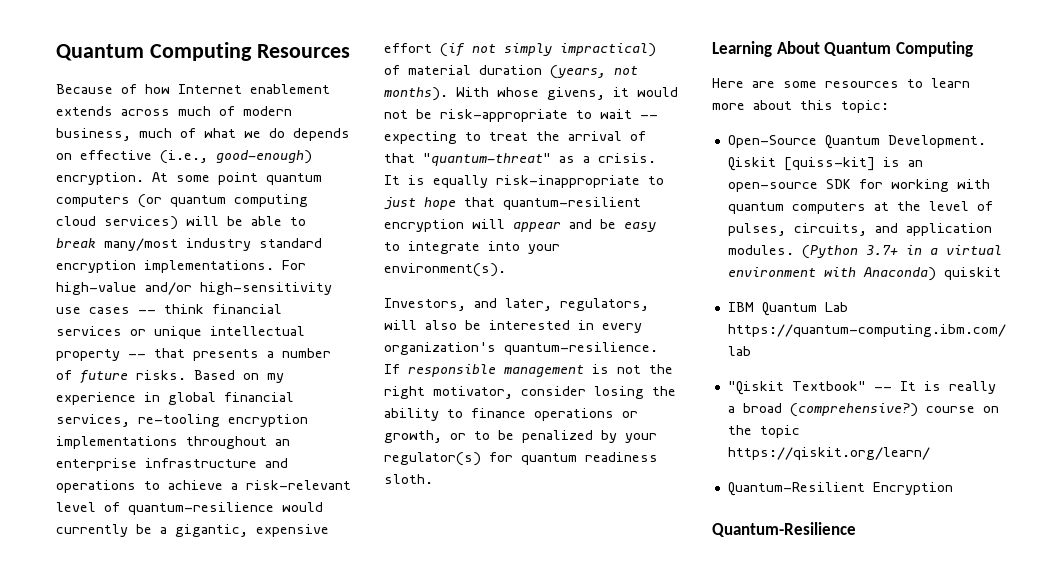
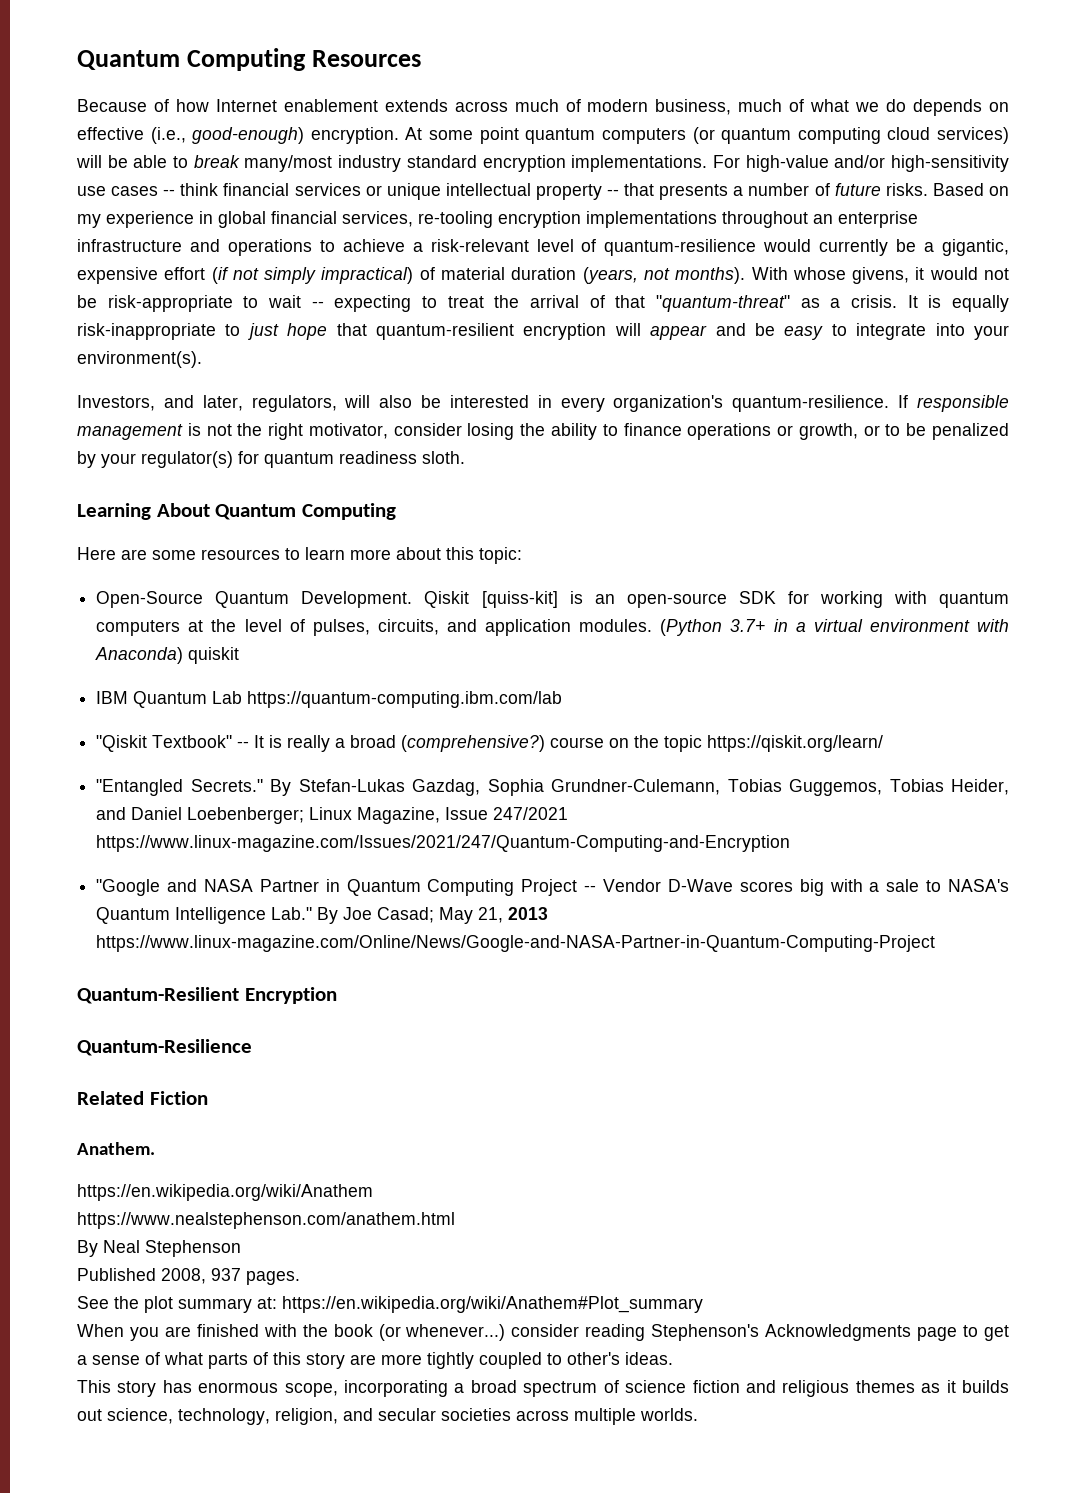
+ "Entangled Secrets." By Stefan-Lukas Gazdag, Sophia Grundner-Culemann, Tobias Guggemos, Tobias Heider, and Daniel Loebenberger; Linux Magazine, Issue 247/2021 https://www.linux-magazine.com/Issues/2021/247/Quantum-Computing-and-Encryption
+ "Google and NASA Partner in Quantum Computing Project -- Vendor D-Wave scores big with a sale to NASA's Quantum Intelligence Lab." By Joe Casad; May 21, 2013 https://www.linux-magazine.com/Online/News/Google-and-NASA-Partner-in-Quantum-Computing-Project
  Quantum-Resilient Encryption
  Quantum-Resilience
+ Related Fiction
+ Anathem.
+ https://en.wikipedia.org/wiki/Anathem
+ https://www.nealstephenson.com/anathem.html
+ By Neal Stephenson
+ Published 2008, 937 pages.
+ See the plot summary at: https://en.wikipedia.org/wiki/Anathem#Plot_summary
+ When you are finished with the book (or whenever...) consider reading Stephenson's Acknowledgments page to get a sense of what parts of this story are more tightly coupled to other's ideas.
+ This story has enormous scope, incorporating a broad spectrum of science fiction and religious themes as it builds out science, technology, religion, and secular societies across multiple worlds.

